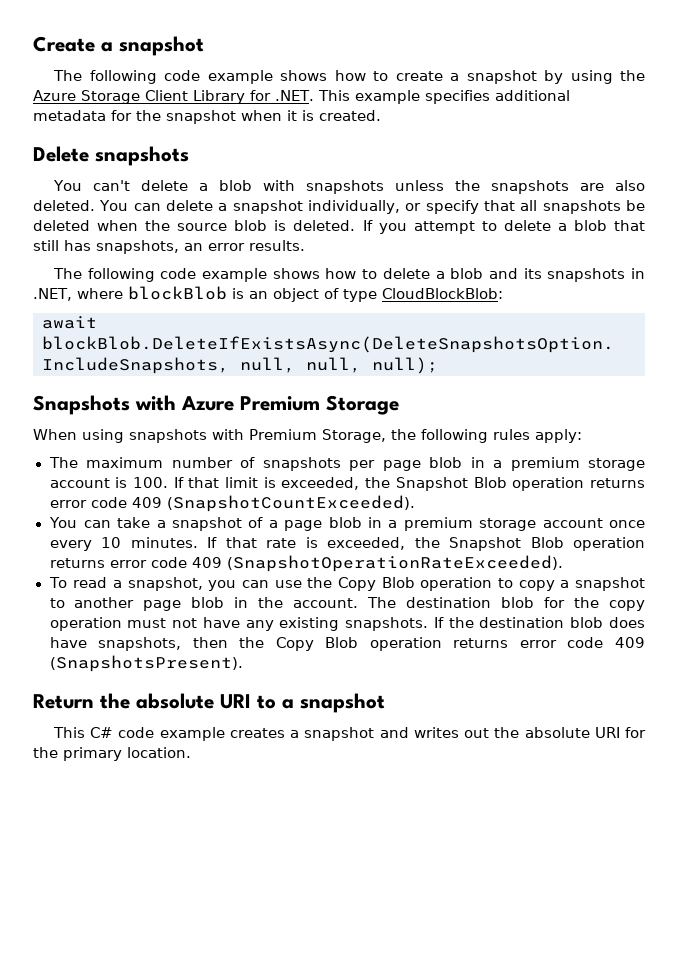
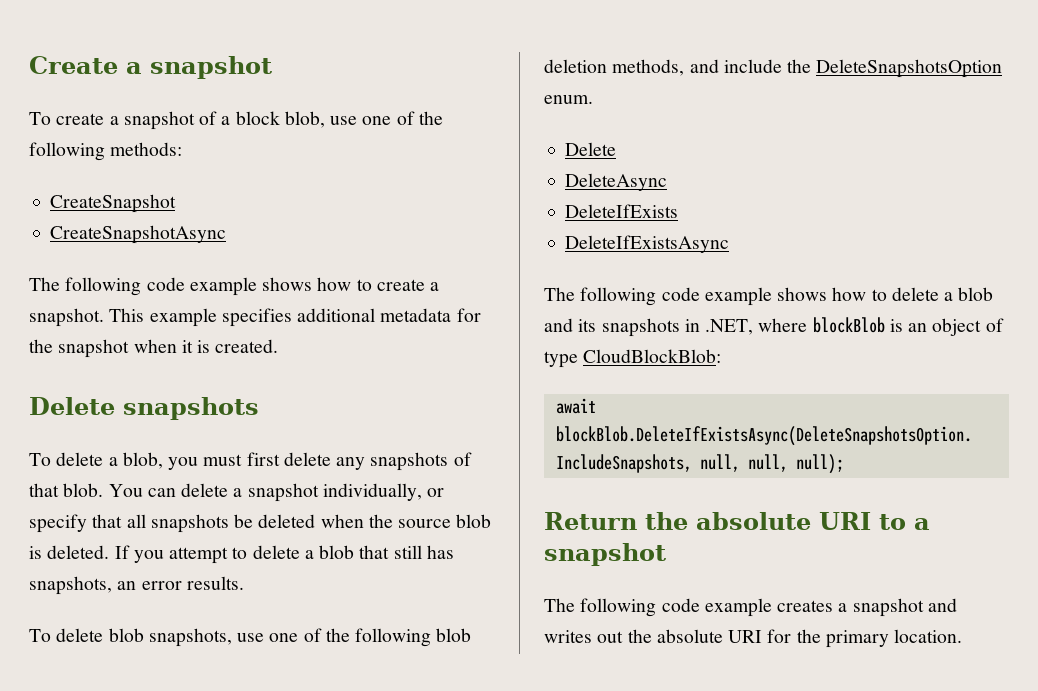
+ To create a snapshot of a block blob, use one of the following methods:
+ CreateSnapshot
+ CreateSnapshotAsync
- The following code example shows how to create a snapshot by using the Azure Storage Client Library for .NET. This example specifies additional metadata for the snapshot when it is created.
+ The following code example shows how to create a snapshot. This example specifies additional metadata for the snapshot when it is created.
- You can't delete a blob with snapshots unless the snapshots are also deleted.
+ To delete a blob, you must first delete any snapshots of that blob.
+ To delete blob snapshots, use one of the following blob deletion methods, and include the DeleteSnapshotsOption enum.
+ Delete
+ DeleteAsync
+ DeleteIfExists
+ DeleteIfExistsAsync
- Snapshots with Azure Premium Storage
- When using snapshots with Premium Storage, the following rules apply:
- The maximum number of snapshots per page blob in a premium storage account is 100. If that limit is exceeded, the Snapshot Blob operation returns error code 409 (SnapshotCountExceeded).
- You can take a snapshot of a page blob in a premium storage account once every 10 minutes. If that rate is exceeded, the Snapshot Blob operation returns error code 409 (SnapshotOperationRateExceeded).
- To read a snapshot, you can use the Copy Blob operation to copy a snapshot to another page blob in the account. The destination blob for the copy operation must not have any existing snapshots. If the destination blob does have snapshots, then the Copy Blob operation returns error code 409 (SnapshotsPresent).
- This C# code example creates a snapshot and writes out the absolute URI for the primary location.
+ The following code example creates a snapshot and writes out the absolute URI for the primary location.

